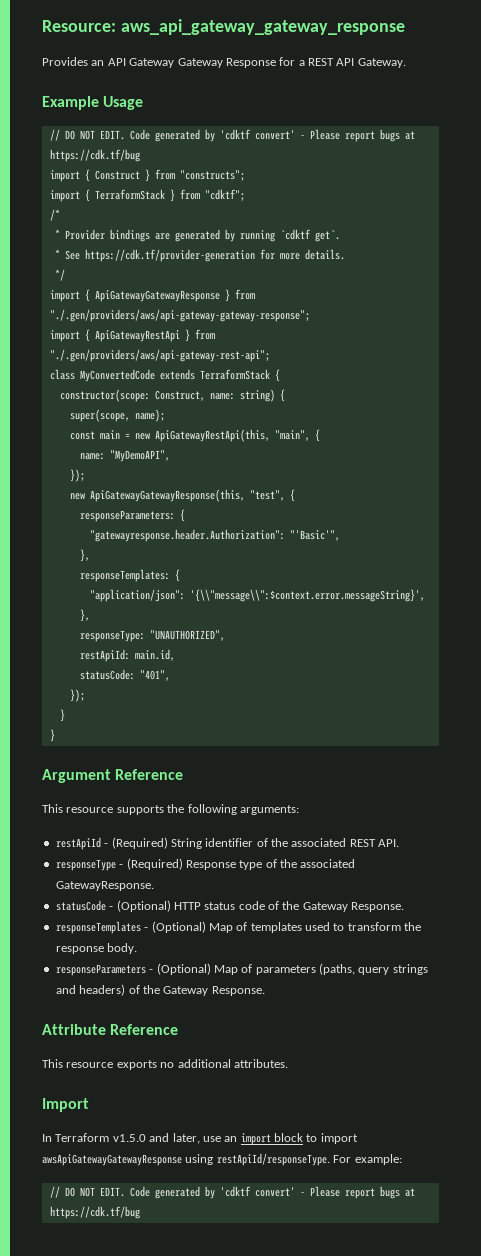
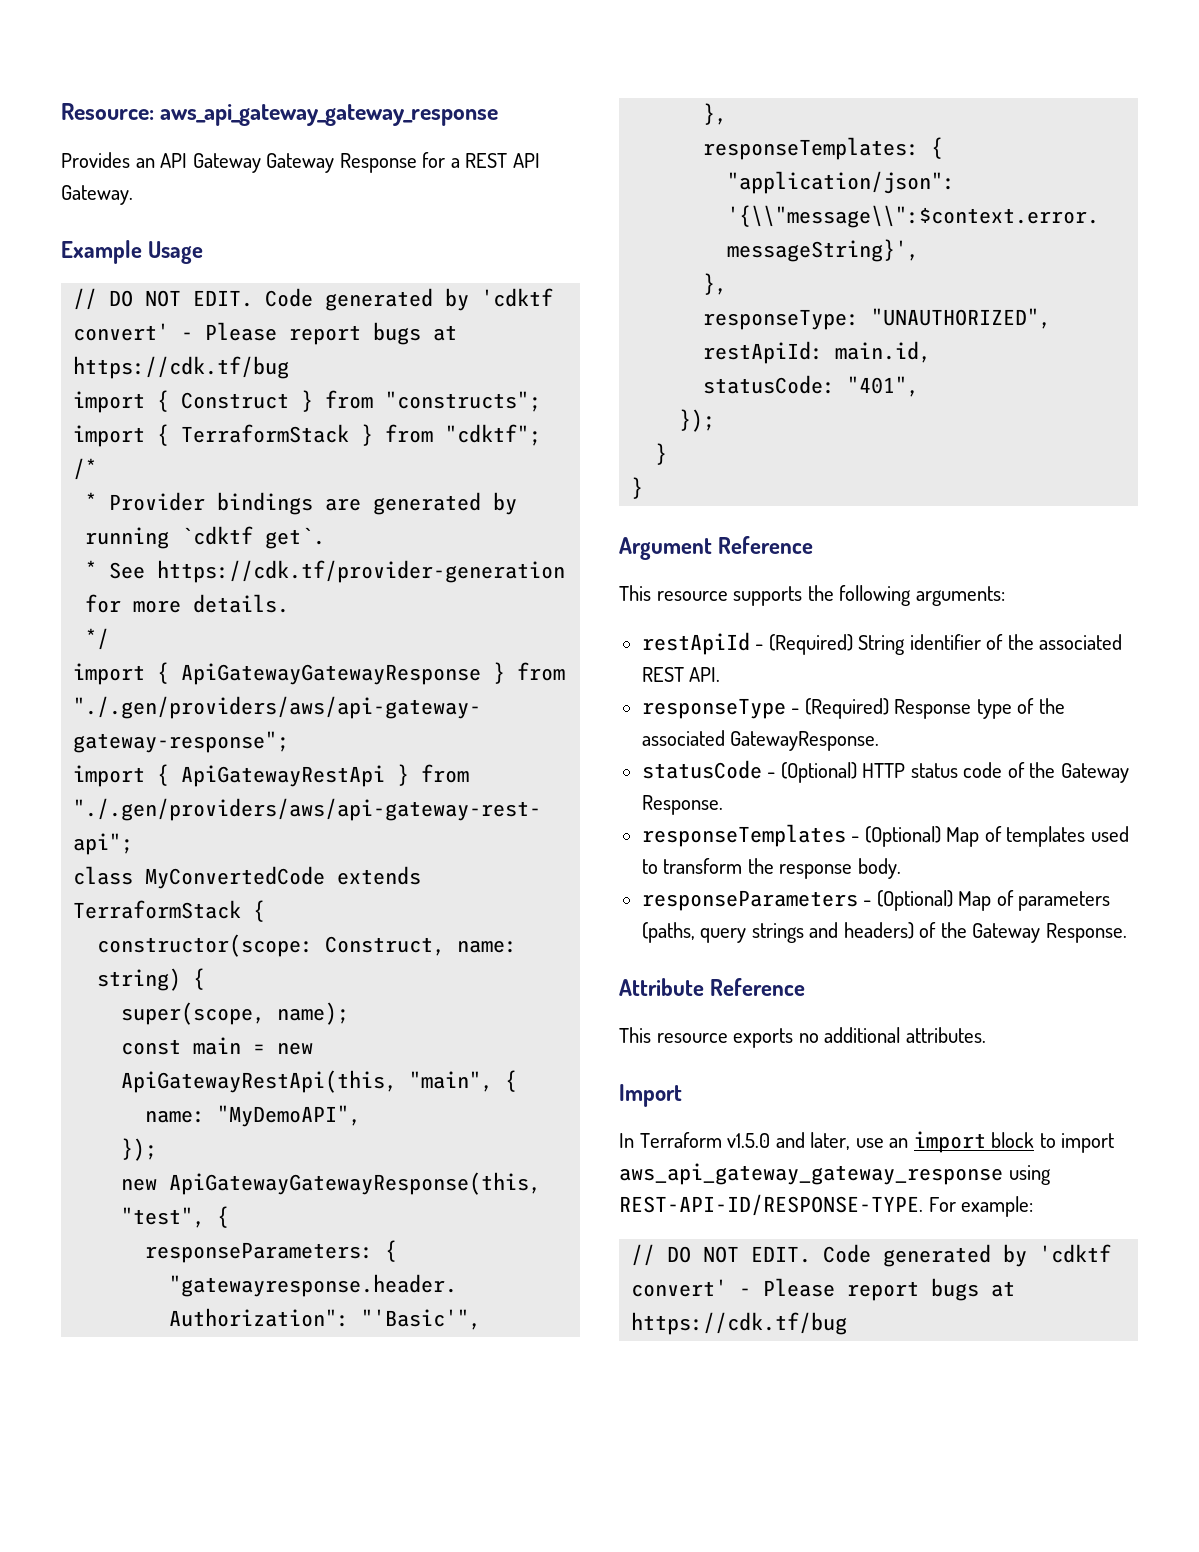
- In Terraform v1.5.0 and later, use an import block to import awsApiGatewayGatewayResponse using restApiId/responseType.
+ In Terraform v1.5.0 and later, use an import block to import aws_api_gateway_gateway_response using REST-API-ID/RESPONSE-TYPE.

